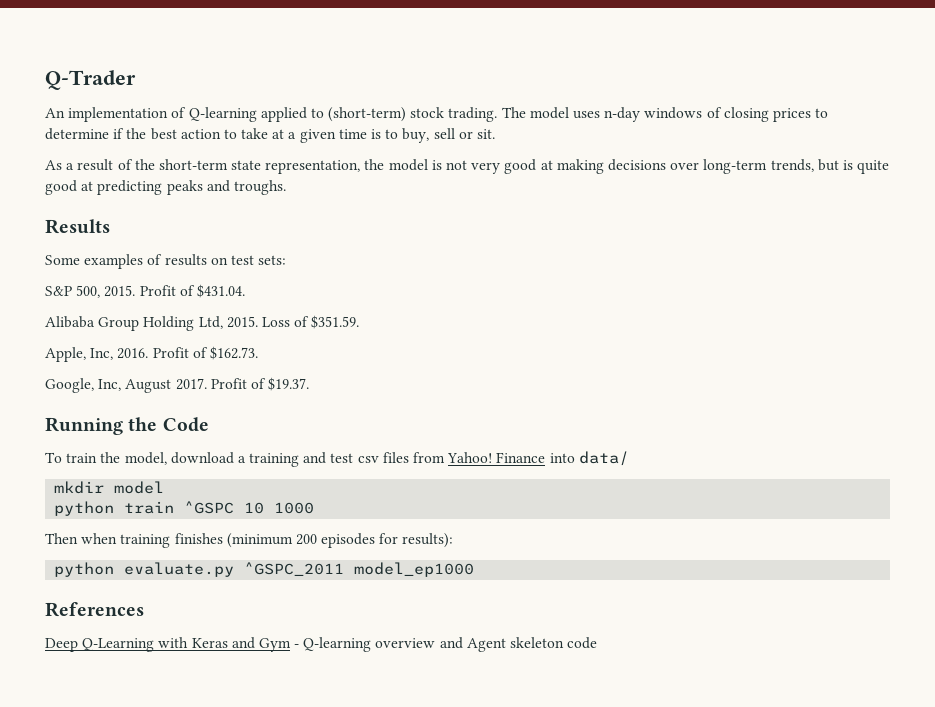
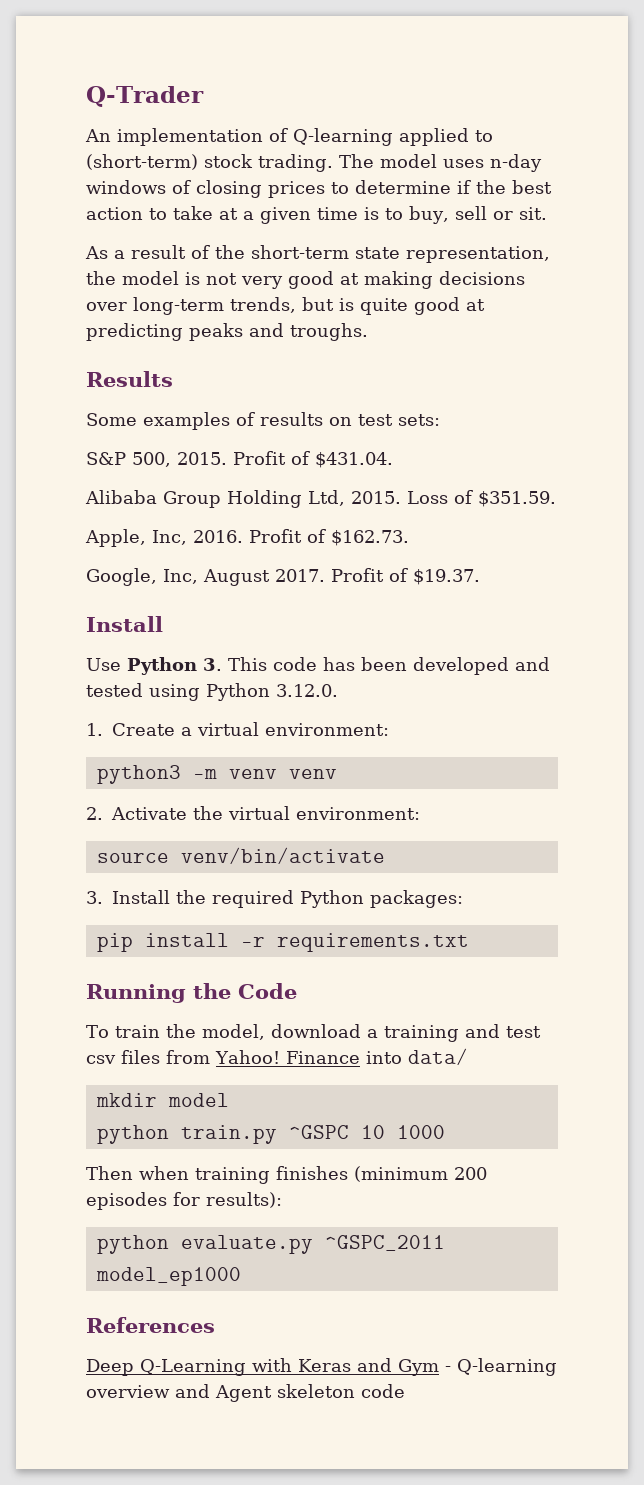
  Profit of $19.37.
+ Install
+ Use Python 3. This code has been developed and tested using Python 3.12.0.
+ 1. Create a virtual environment:
+ python3 -m venv venv
+ 2. Activate the virtual environment:
+ source venv/bin/activate
+ 3. Install the required Python packages:
+ pip install -r requirements.txt
- python train ^GSPC 10 1000
+ python train.py ^GSPC 10 1000

